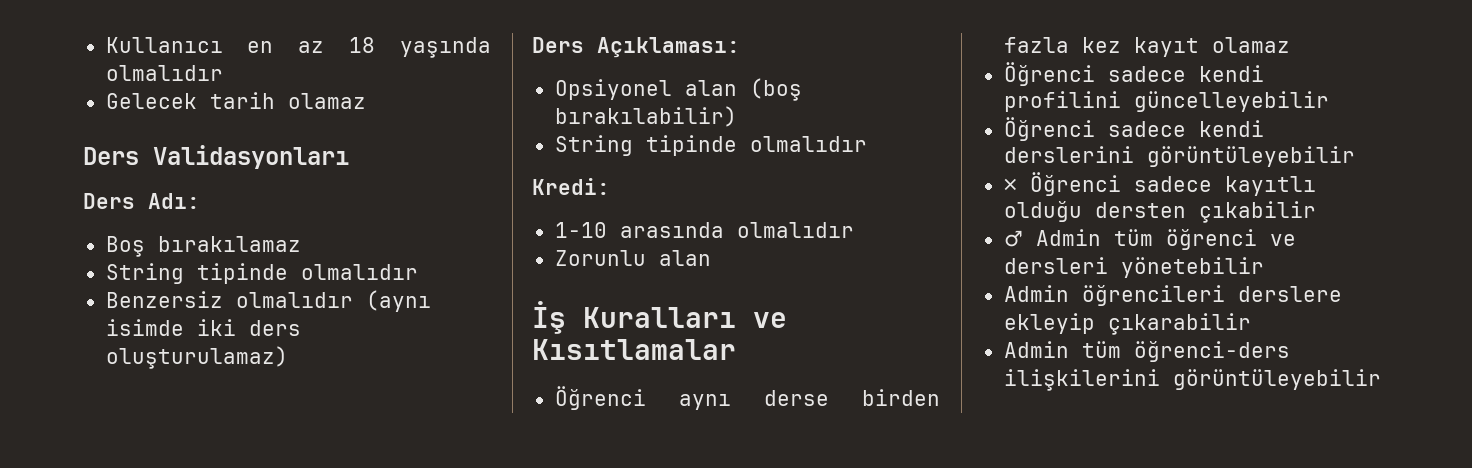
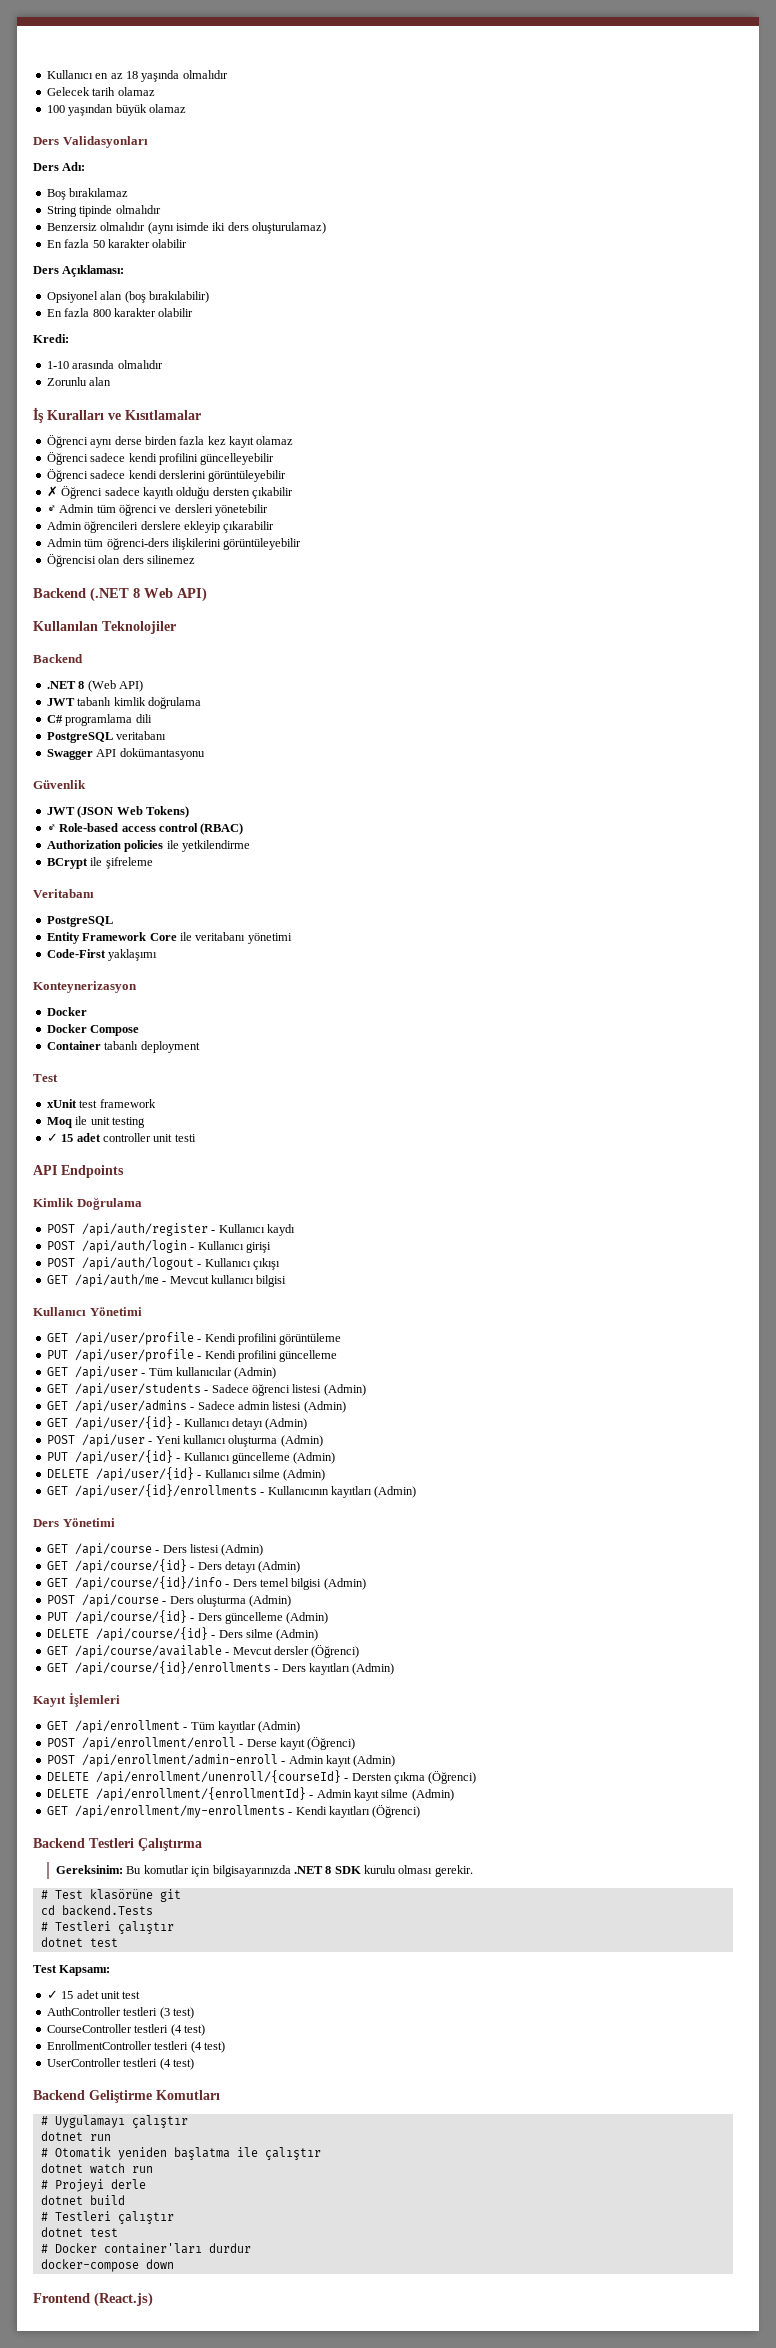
+ 100 yaşından büyük olamaz
+ En fazla 50 karakter olabilir
  Opsiyonel alan (boş bırakılabilir)
- String tipinde olmalıdır
+ En fazla 800 karakter olabilir
+ Öğrencisi olan ders silinemez
+ Backend (.NET 8 Web API)
+ Kullanılan Teknolojiler
+ Backend
+ .NET 8 (Web API)
+ JWT tabanlı kimlik doğrulama
+ C# programlama dili
+ PostgreSQL veritabanı
+ Swagger API dokümantasyonu
+ Güvenlik
+ JWT (JSON Web Tokens)
+ ♂ Role-based access control (RBAC)
+ Authorization policies ile yetkilendirme
+ BCrypt ile şifreleme
+ Veritabanı
+ PostgreSQL
+ Entity Framework Core ile veritabanı yönetimi
+ Code-First yaklaşımı
+ Konteynerizasyon
+ Docker
+ Docker Compose
+ Container tabanlı deployment
+ Test
+ xUnit test framework
+ Moq ile unit testing
+ ✓ 15 adet controller unit testi
+ API Endpoints
+ Kimlik Doğrulama
+ POST /api/auth/register - Kullanıcı kaydı
+ POST /api/auth/login - Kullanıcı girişi
+ POST /api/auth/logout - Kullanıcı çıkışı
+ GET /api/auth/me - Mevcut kullanıcı bilgisi
+ Kullanıcı Yönetimi
+ GET /api/user/profile - Kendi profilini görüntüleme
+ PUT /api/user/profile - Kendi profilini güncelleme
+ GET /api/user - Tüm kullanıcılar (Admin)
+ GET /api/user/students - Sadece öğrenci listesi (Admin)
+ GET /api/user/admins - Sadece admin listesi (Admin)
+ GET /api/user/{id} - Kullanıcı detayı (Admin)
+ POST /api/user - Yeni kullanıcı oluşturma (Admin)
+ PUT /api/user/{id} - Kullanıcı güncelleme (Admin)
+ DELETE /api/user/{id} - Kullanıcı silme (Admin)
+ GET /api/user/{id}/enrollments - Kullanıcının kayıtları (Admin)
+ Ders Yönetimi
+ GET /api/course - Ders listesi (Admin)
+ GET /api/course/{id} - Ders detayı (Admin)
+ GET /api/course/{id}/info - Ders temel bilgisi (Admin)
+ POST /api/course - Ders oluşturma (Admin)
+ PUT /api/course/{id} - Ders güncelleme (Admin)
+ DELETE /api/course/{id} - Ders silme (Admin)
+ GET /api/course/available - Mevcut dersler (Öğrenci)
+ GET /api/course/{id}/enrollments - Ders kayıtları (Admin)
+ Kayıt İşlemleri
+ GET /api/enrollment - Tüm kayıtlar (Admin)
+ POST /api/enrollment/enroll - Derse kayıt (Öğrenci)
+ POST /api/enrollment/admin-enroll - Admin kayıt (Admin)
+ DELETE /api/enrollment/unenroll/{courseId} - Dersten çıkma (Öğrenci)
+ DELETE /api/enrollment/{enrollmentId} - Admin kayıt silme (Admin)
+ GET /api/enrollment/my-enrollments - Kendi kayıtları (Öğrenci)
+ Backend Testleri Çalıştırma
+ Gereksinim: Bu komutlar için bilgisayarınızda .NET 8 SDK kurulu olması gerekir.
+ # Test klasörüne git
+ cd backend.Tests
+ # Testleri çalıştır
+ dotnet test
+ Test Kapsamı:
+ ✓ 15 adet unit test
+ AuthController testleri (3 test)
+ CourseController testleri (4 test)
+ EnrollmentController testleri (4 test)
+ UserController testleri (4 test)
+ Backend Geliştirme Komutları
+ # Uygulamayı çalıştır
+ dotnet run
+ # Otomatik yeniden başlatma ile çalıştır
+ dotnet watch run
+ # Projeyi derle
+ dotnet build
+ # Testleri çalıştır
+ dotnet test
+ # Docker container'ları durdur
+ docker-compose down
+ Frontend (React.js)

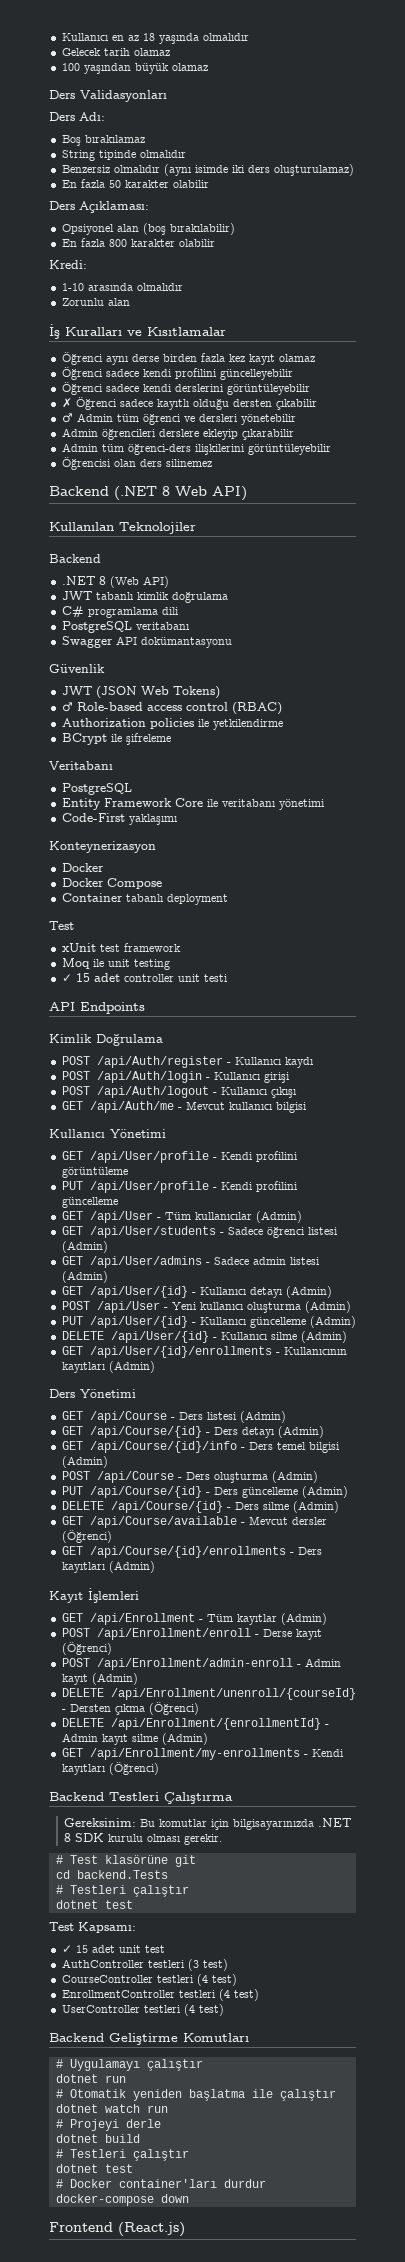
- POST /api/auth/register - Kullanıcı kaydı
+ POST /api/Auth/register - Kullanıcı kaydı
- POST /api/auth/login - Kullanıcı girişi
+ POST /api/Auth/login - Kullanıcı girişi
- POST /api/auth/logout - Kullanıcı çıkışı
+ POST /api/Auth/logout - Kullanıcı çıkışı
- GET /api/auth/me - Mevcut kullanıcı bilgisi
+ GET /api/Auth/me - Mevcut kullanıcı bilgisi
- GET /api/user/profile - Kendi profilini görüntüleme
+ GET /api/User/profile - Kendi profilini görüntüleme
- PUT /api/user/profile - Kendi profilini güncelleme
+ PUT /api/User/profile - Kendi profilini güncelleme
- GET /api/user - Tüm kullanıcılar (Admin)
+ GET /api/User - Tüm kullanıcılar (Admin)
- GET /api/user/students - Sadece öğrenci listesi (Admin)
+ GET /api/User/students - Sadece öğrenci listesi (Admin)
- GET /api/user/admins - Sadece admin listesi (Admin)
+ GET /api/User/admins - Sadece admin listesi (Admin)
- GET /api/user/{id} - Kullanıcı detayı (Admin)
+ GET /api/User/{id} - Kullanıcı detayı (Admin)
- POST /api/user - Yeni kullanıcı oluşturma (Admin)
+ POST /api/User - Yeni kullanıcı oluşturma (Admin)
- PUT /api/user/{id} - Kullanıcı güncelleme (Admin)
+ PUT /api/User/{id} - Kullanıcı güncelleme (Admin)
- DELETE /api/user/{id} - Kullanıcı silme (Admin)
+ DELETE /api/User/{id} - Kullanıcı silme (Admin)
- GET /api/user/{id}/enrollments - Kullanıcının kayıtları (Admin)
+ GET /api/User/{id}/enrollments - Kullanıcının kayıtları (Admin)
- GET /api/course - Ders listesi (Admin)
+ GET /api/Course - Ders listesi (Admin)
- GET /api/course/{id} - Ders detayı (Admin)
+ GET /api/Course/{id} - Ders detayı (Admin)
- GET /api/course/{id}/info - Ders temel bilgisi (Admin)
+ GET /api/Course/{id}/info - Ders temel bilgisi (Admin)
- POST /api/course - Ders oluşturma (Admin)
+ POST /api/Course - Ders oluşturma (Admin)
- PUT /api/course/{id} - Ders güncelleme (Admin)
+ PUT /api/Course/{id} - Ders güncelleme (Admin)
- DELETE /api/course/{id} - Ders silme (Admin)
+ DELETE /api/Course/{id} - Ders silme (Admin)
- GET /api/course/available - Mevcut dersler (Öğrenci)
+ GET /api/Course/available - Mevcut dersler (Öğrenci)
- GET /api/course/{id}/enrollments - Ders kayıtları (Admin)
+ GET /api/Course/{id}/enrollments - Ders kayıtları (Admin)
- GET /api/enrollment - Tüm kayıtlar (Admin)
+ GET /api/Enrollment - Tüm kayıtlar (Admin)
- POST /api/enrollment/enroll - Derse kayıt (Öğrenci)
+ POST /api/Enrollment/enroll - Derse kayıt (Öğrenci)
- POST /api/enrollment/admin-enroll - Admin kayıt (Admin)
+ POST /api/Enrollment/admin-enroll - Admin kayıt (Admin)
- DELETE /api/enrollment/unenroll/{courseId} - Dersten çıkma (Öğrenci)
+ DELETE /api/Enrollment/unenroll/{courseId} - Dersten çıkma (Öğrenci)
- DELETE /api/enrollment/{enrollmentId} - Admin kayıt silme (Admin)
+ DELETE /api/Enrollment/{enrollmentId} - Admin kayıt silme (Admin)
- GET /api/enrollment/my-enrollments - Kendi kayıtları (Öğrenci)
+ GET /api/Enrollment/my-enrollments - Kendi kayıtları (Öğrenci)

